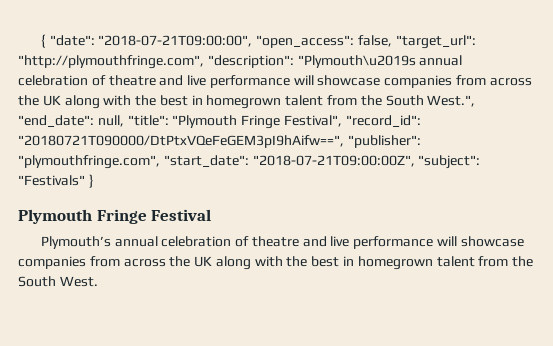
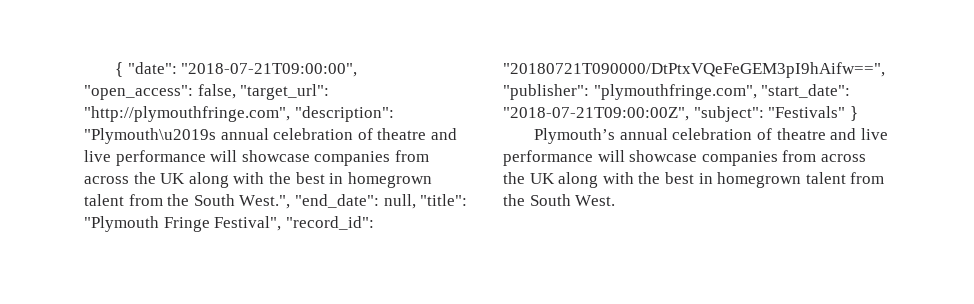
- Plymouth Fringe Festival

